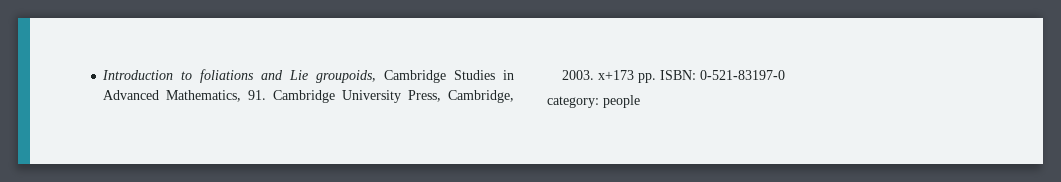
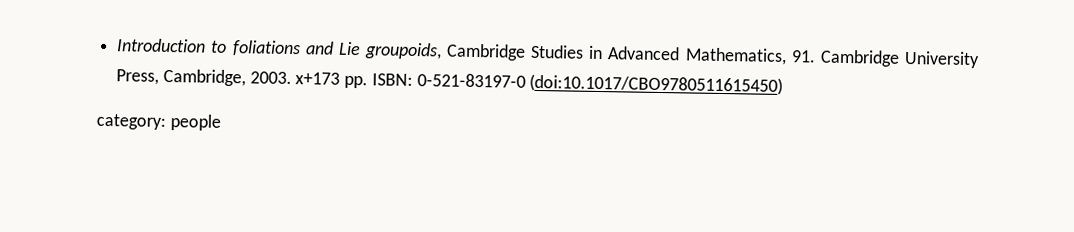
- Introduction to foliations and Lie groupoids, Cambridge Studies in Advanced Mathematics, 91. Cambridge University Press, Cambridge, 2003. x+173 pp. ISBN: 0-521-83197-0
+ Introduction to foliations and Lie groupoids, Cambridge Studies in Advanced Mathematics, 91. Cambridge University Press, Cambridge, 2003. x+173 pp. ISBN: 0-521-83197-0 (doi:10.1017/CBO9780511615450)

